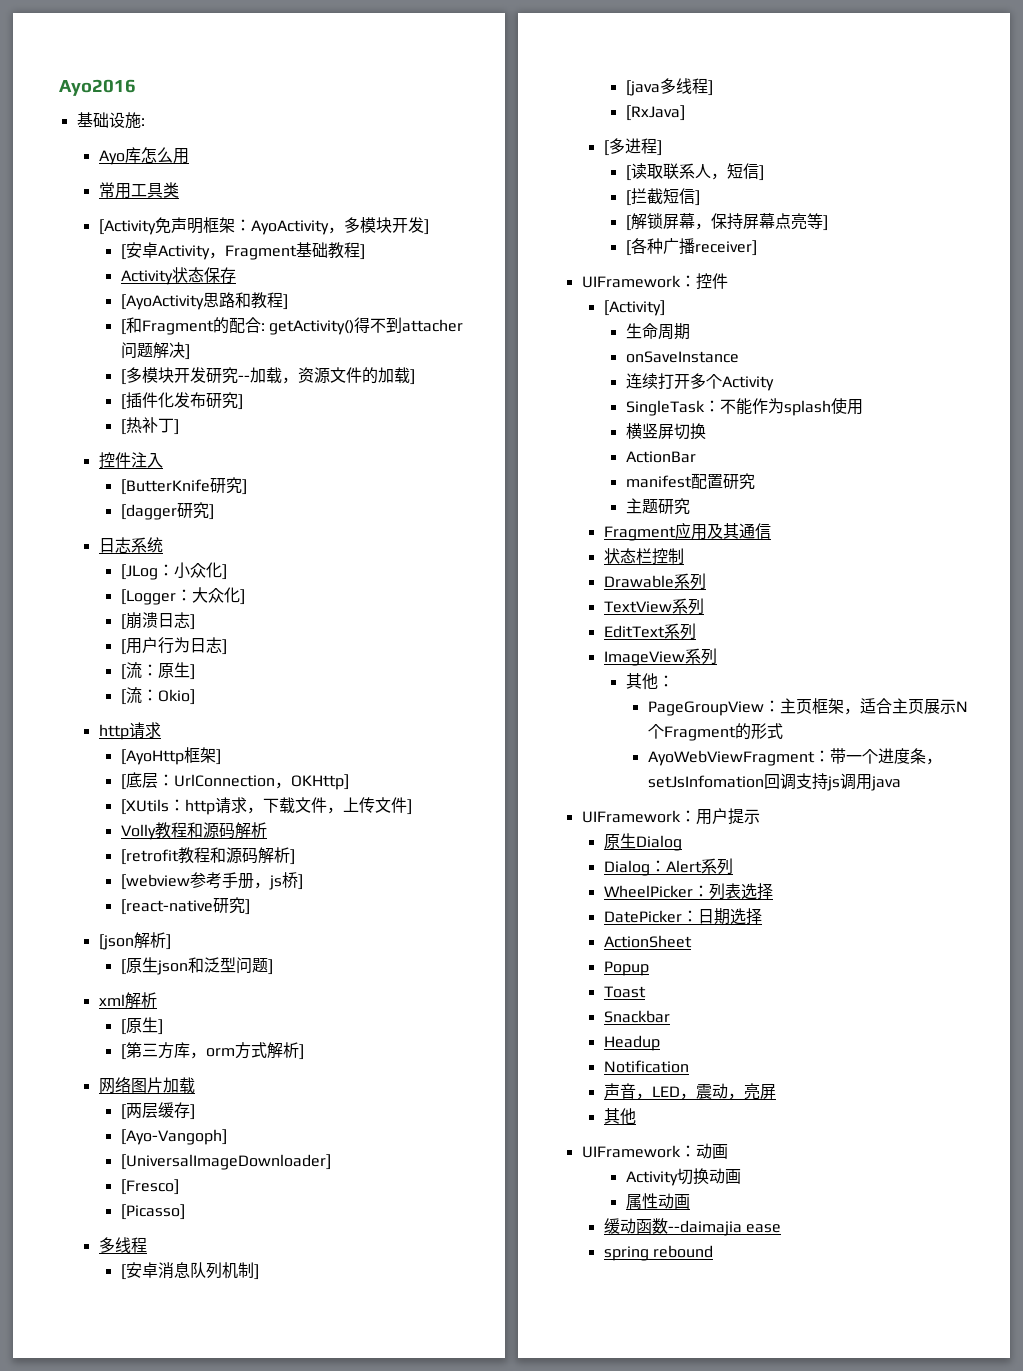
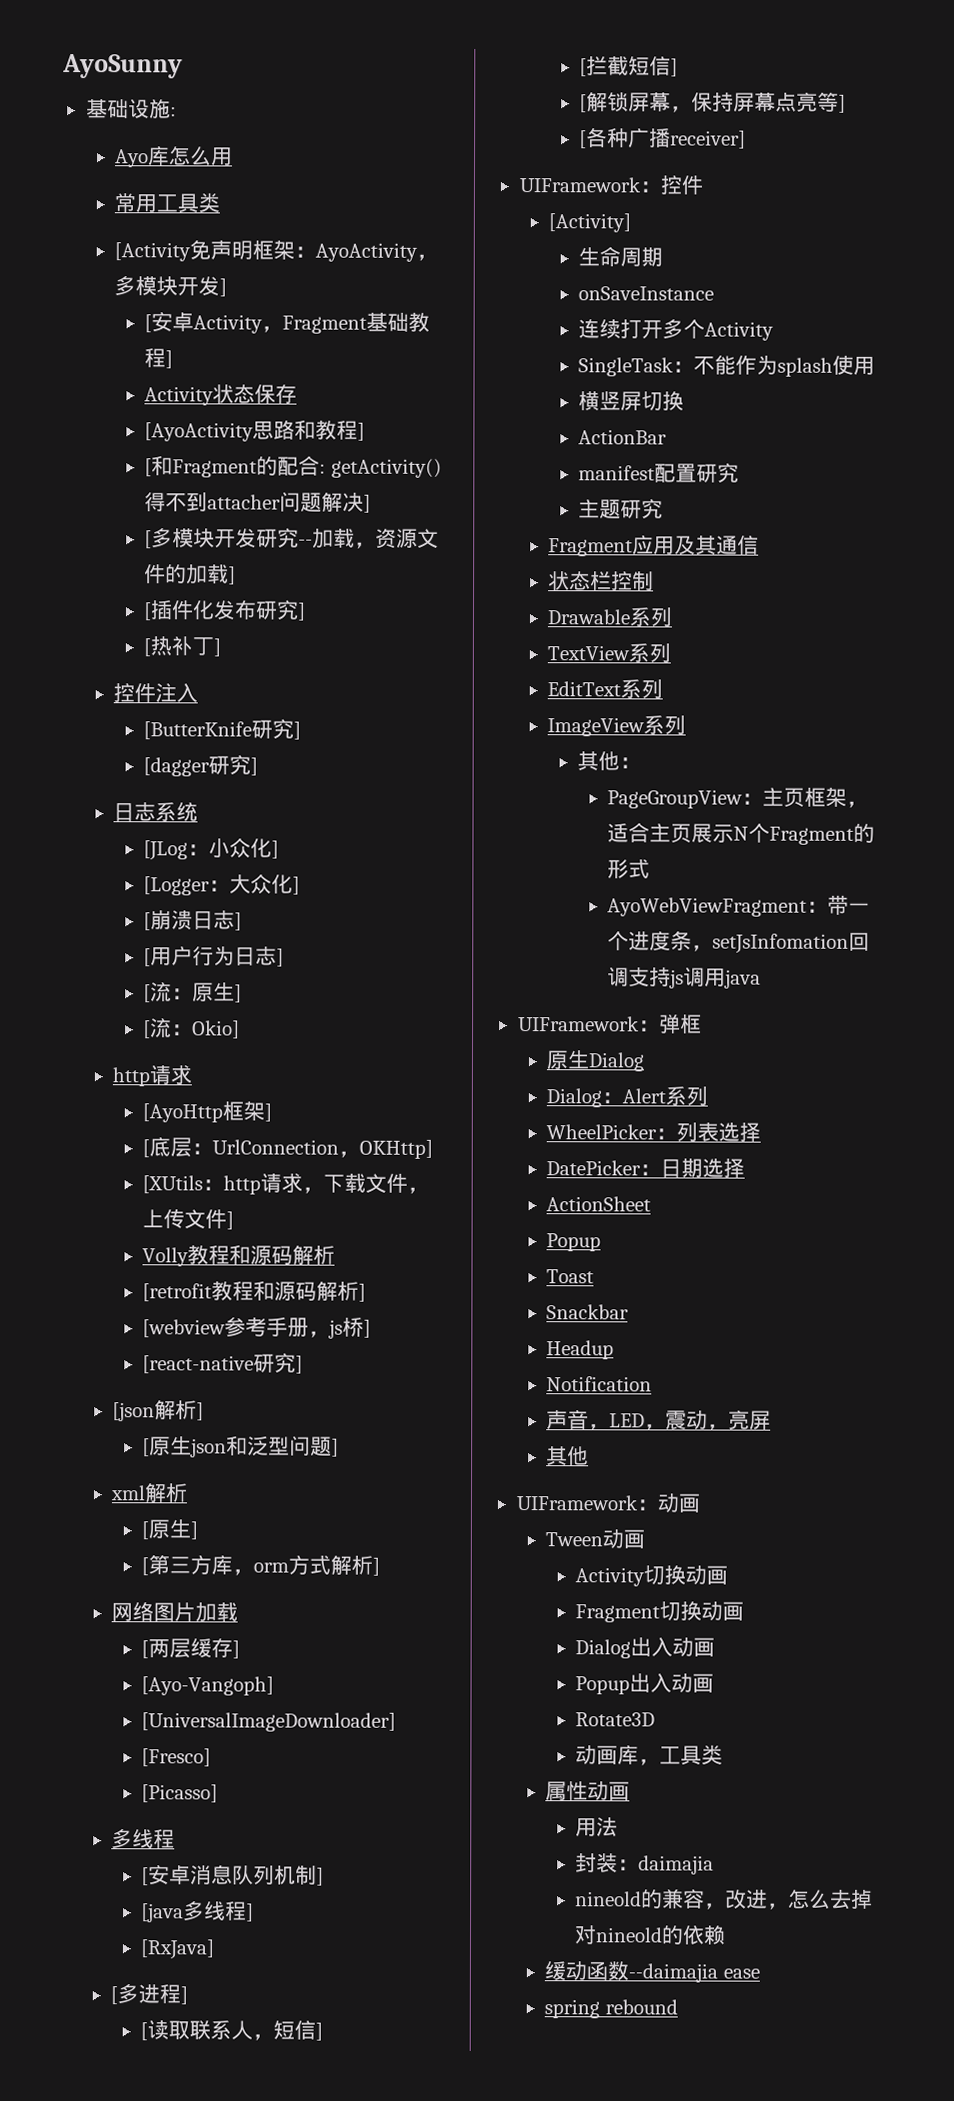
- Ayo2016
+ AyoSunny
- UIFramework：用户提示
+ UIFramework：弹框
+ Tween动画
+ Fragment切换动画
+ Dialog出入动画
+ Popup出入动画
+ Rotate3D
+ 动画库，工具类
  属性动画
+ 用法
+ 封装：daimajia
+ nineold的兼容，改进，怎么去掉对nineold的依赖

